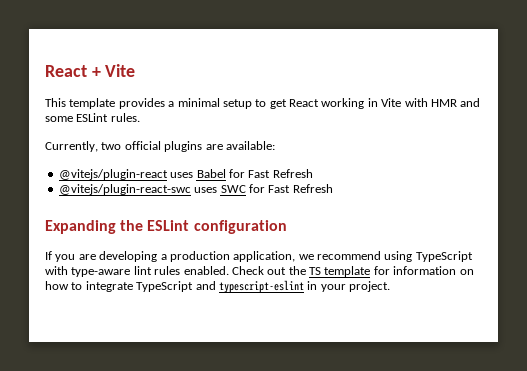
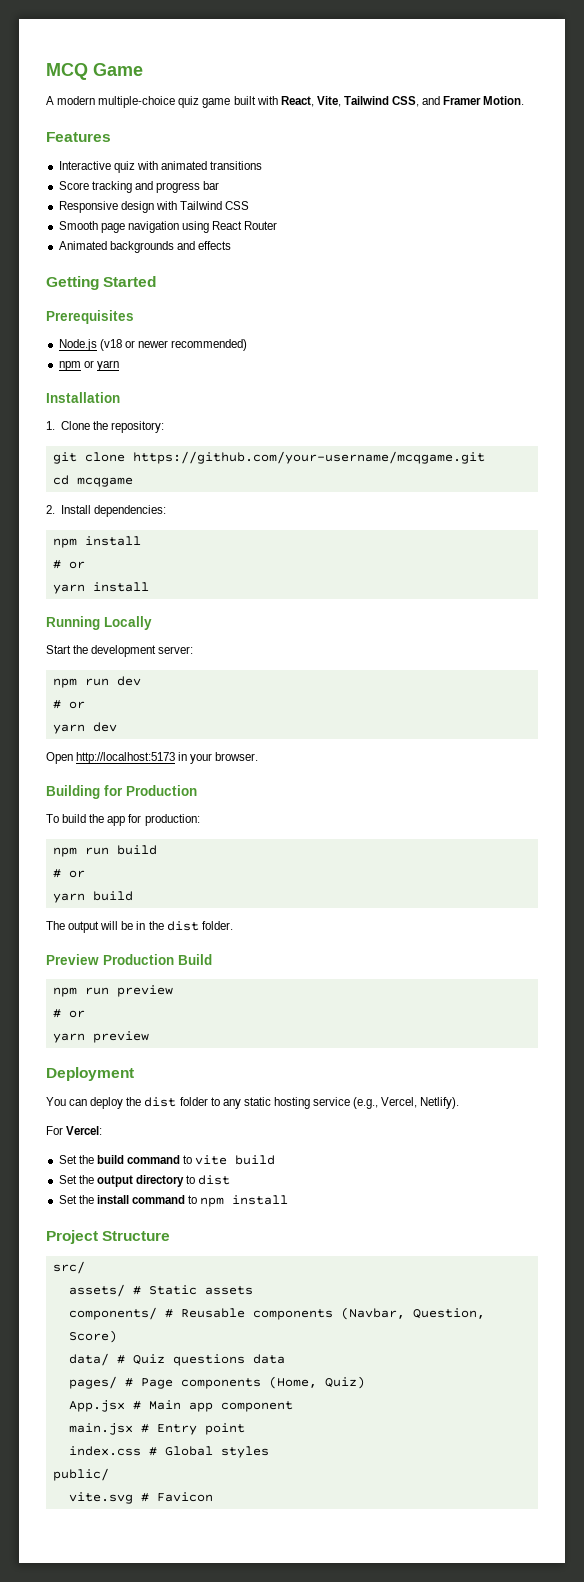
- React + Vite
- This template provides a minimal setup to get React working in Vite with HMR and some ESLint rules.
- Currently, two official plugins are available:
- @vitejs/plugin-react uses Babel for Fast Refresh
- @vitejs/plugin-react-swc uses SWC for Fast Refresh
- Expanding the ESLint configuration
- If you are developing a production application, we recommend using TypeScript with type-aware lint rules enabled. Check out the TS template for information on how to integrate TypeScript and typescript-eslint in your project.
+ MCQ Game
+ A modern multiple-choice quiz game built with React, Vite, Tailwind CSS, and Framer Motion.
+ Features
+ Interactive quiz with animated transitions
+ Score tracking and progress bar
+ Responsive design with Tailwind CSS
+ Smooth page navigation using React Router
+ Animated backgrounds and effects
+ Getting Started
+ Prerequisites
+ Node.js (v18 or newer recommended)
+ npm or yarn
+ Installation
+ 1. Clone the repository:
+ git clone https://github.com/your-username/mcqgame.git
+ cd mcqgame
+ 2. Install dependencies:
+ npm install
+ # or
+ yarn install
+ Running Locally
+ Start the development server:
+ npm run dev
+ # or
+ yarn dev
+ Open http://localhost:5173 in your browser.
+ Building for Production
+ To build the app for production:
+ npm run build
+ # or
+ yarn build
+ The output will be in the dist folder.
+ Preview Production Build
+ npm run preview
+ # or
+ yarn preview
+ Deployment
+ You can deploy the dist folder to any static hosting service (e.g., Vercel, Netlify).
+ For Vercel:
+ Set the build command to vite build
+ Set the output directory to dist
+ Set the install command to npm install
+ Project Structure
+ src/
+ assets/ # Static assets
+ components/ # Reusable components (Navbar, Question, Score)
+ data/ # Quiz questions data
+ pages/ # Page components (Home, Quiz)
+ App.jsx # Main app component
+ main.jsx # Entry point
+ index.css # Global styles
+ public/
+ vite.svg # Favicon

